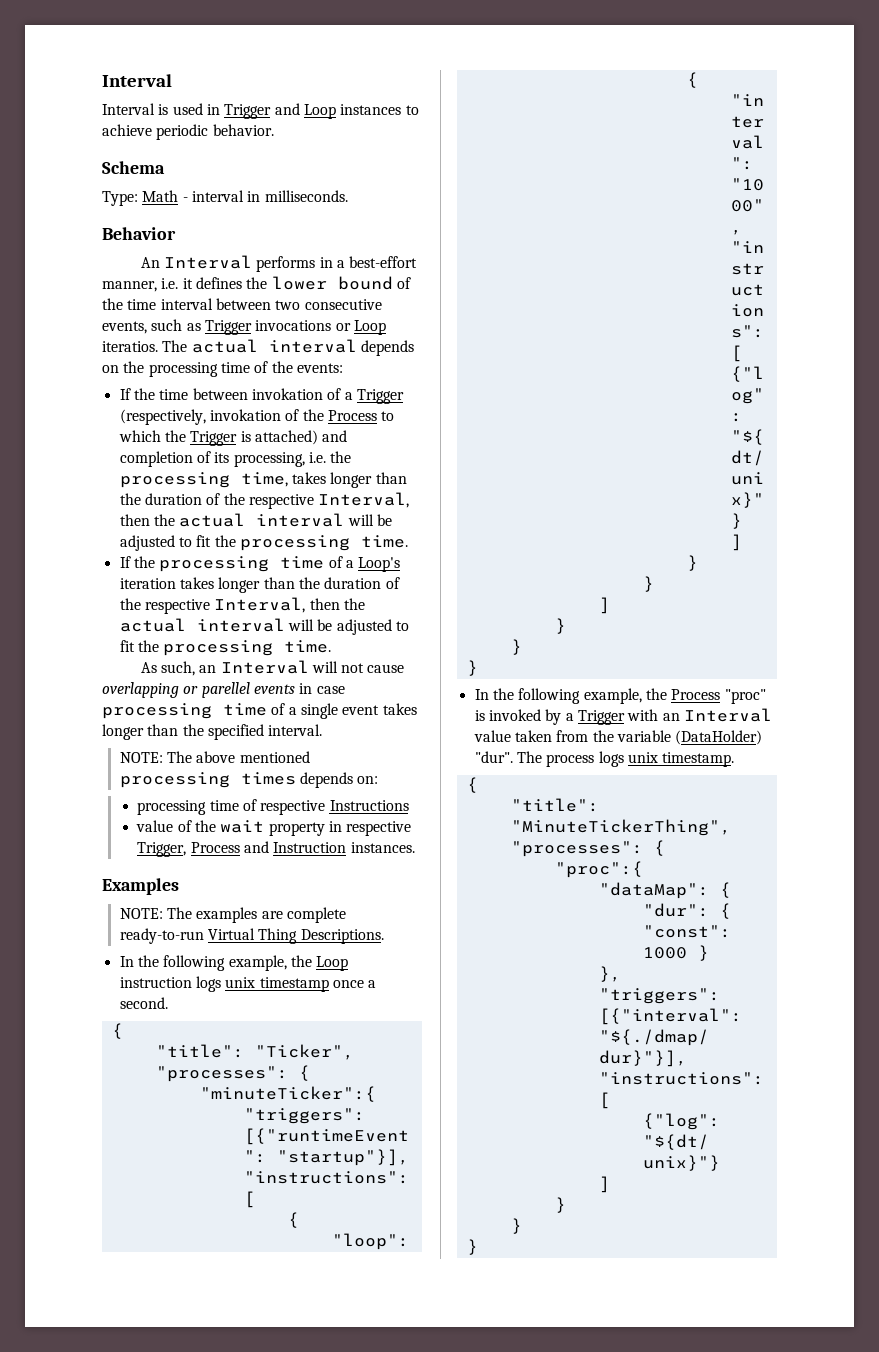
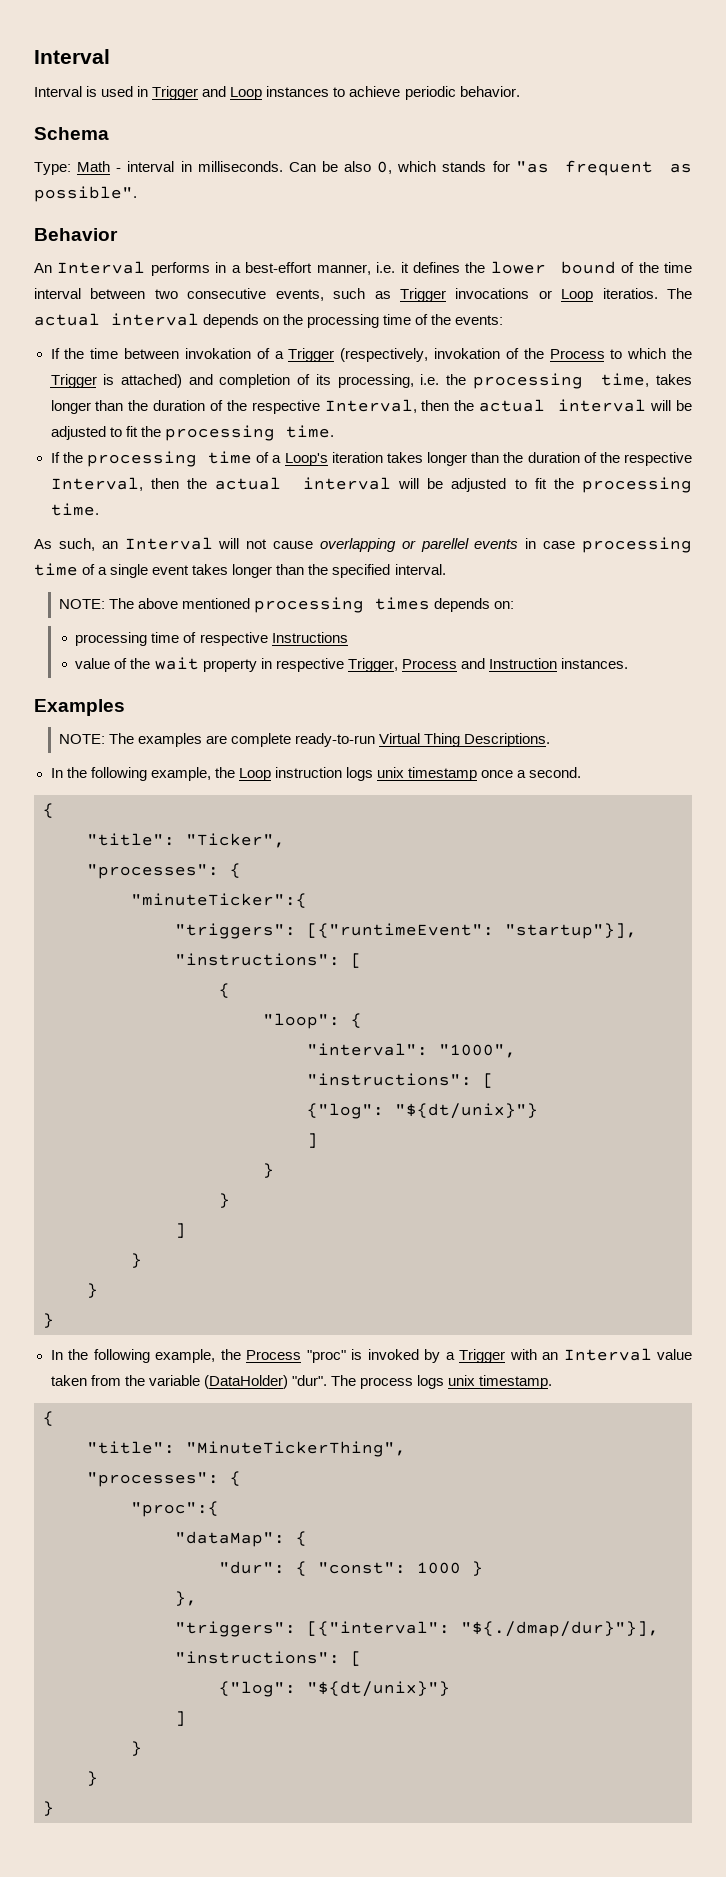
+ Can be also 0, which stands for "as frequent as possible".

